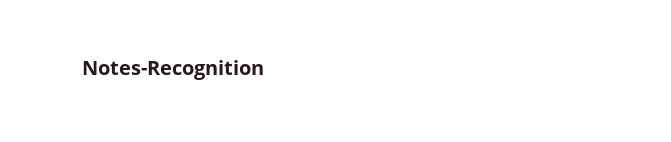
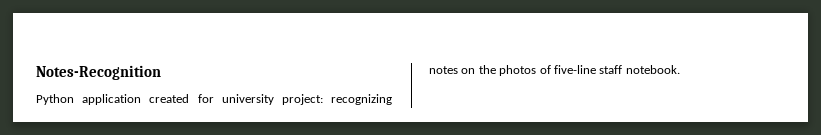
+ Python application created for university project: recognizing notes on the photos of five-line staff notebook.

